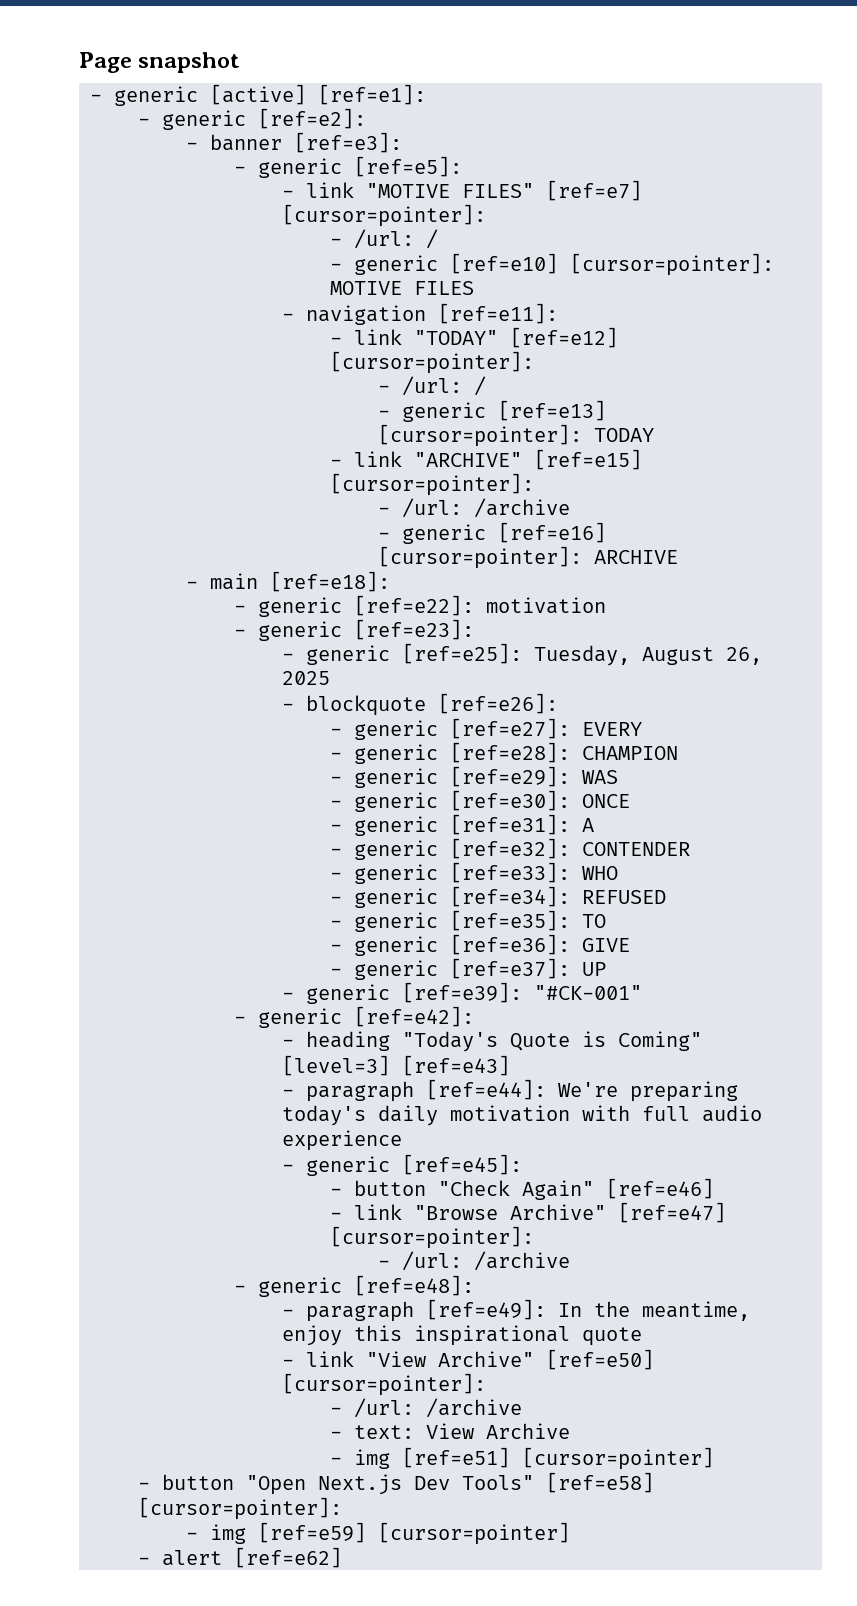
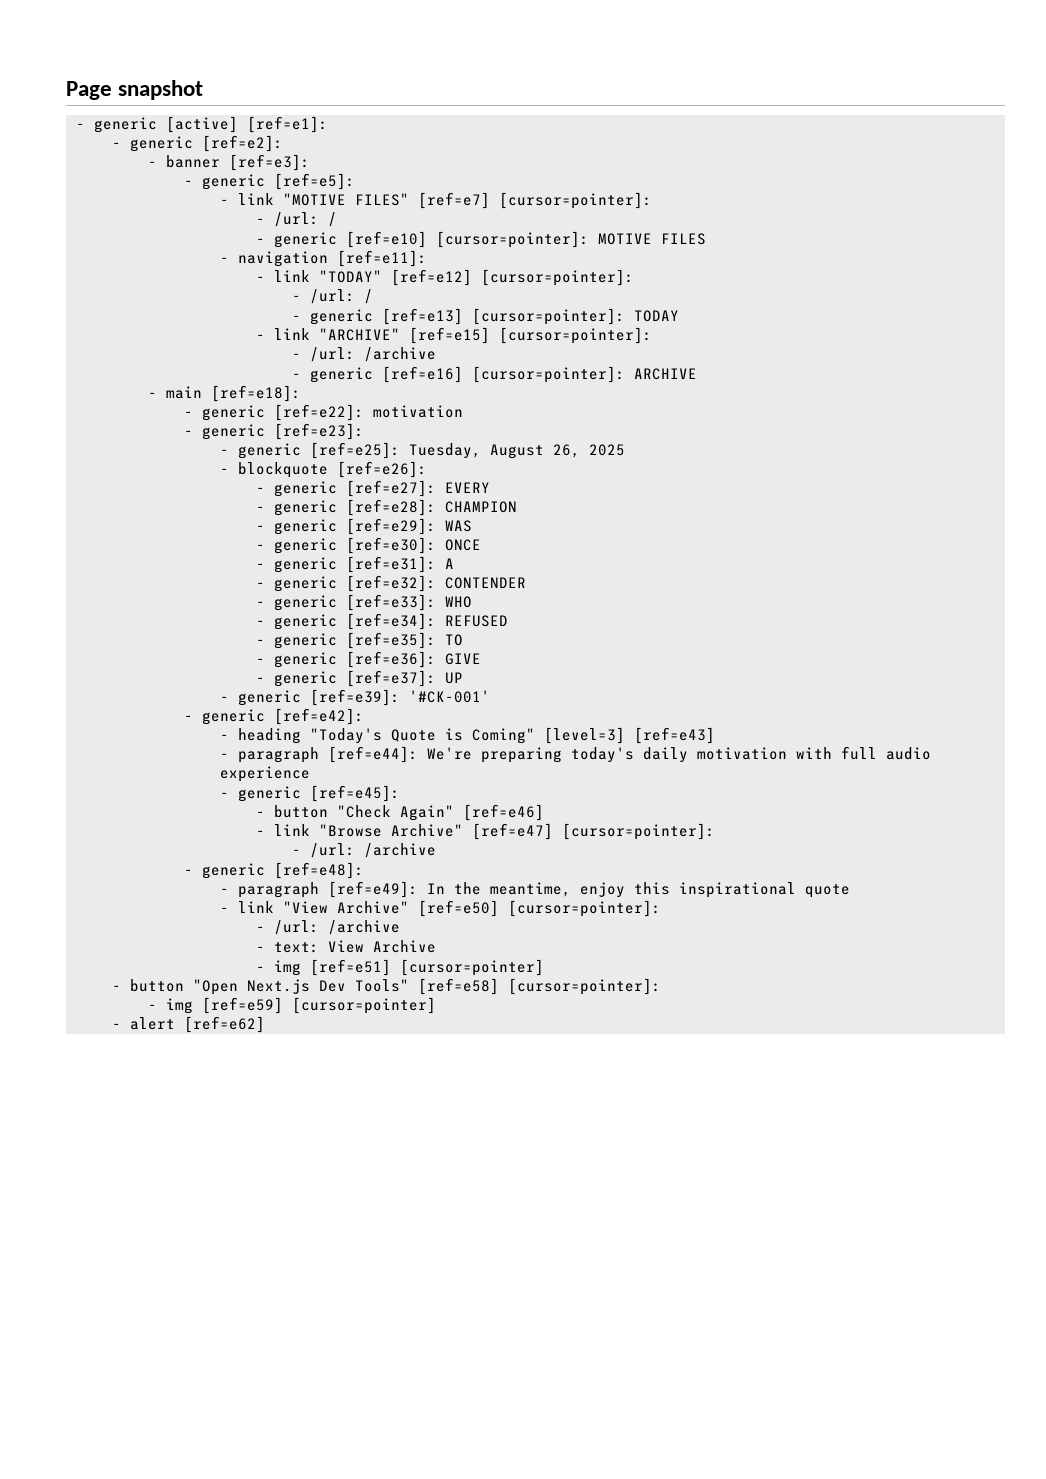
- - generic [ref=e39]: "#CK-001"
+ - generic [ref=e39]: '#CK-001'

